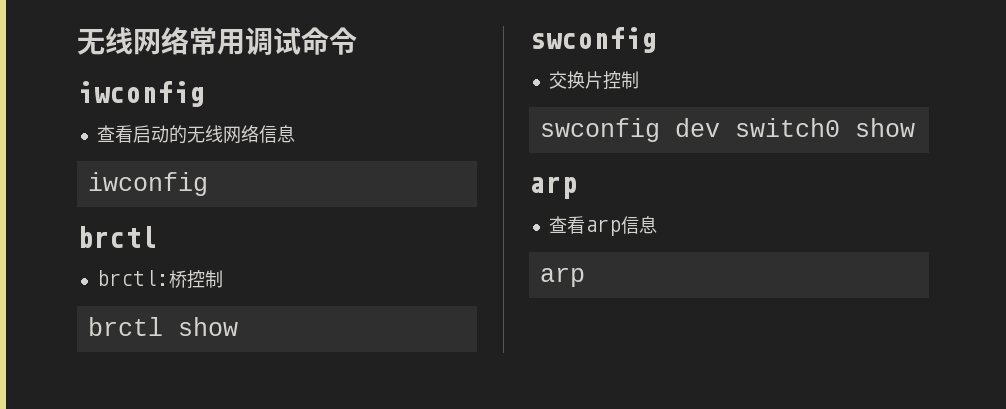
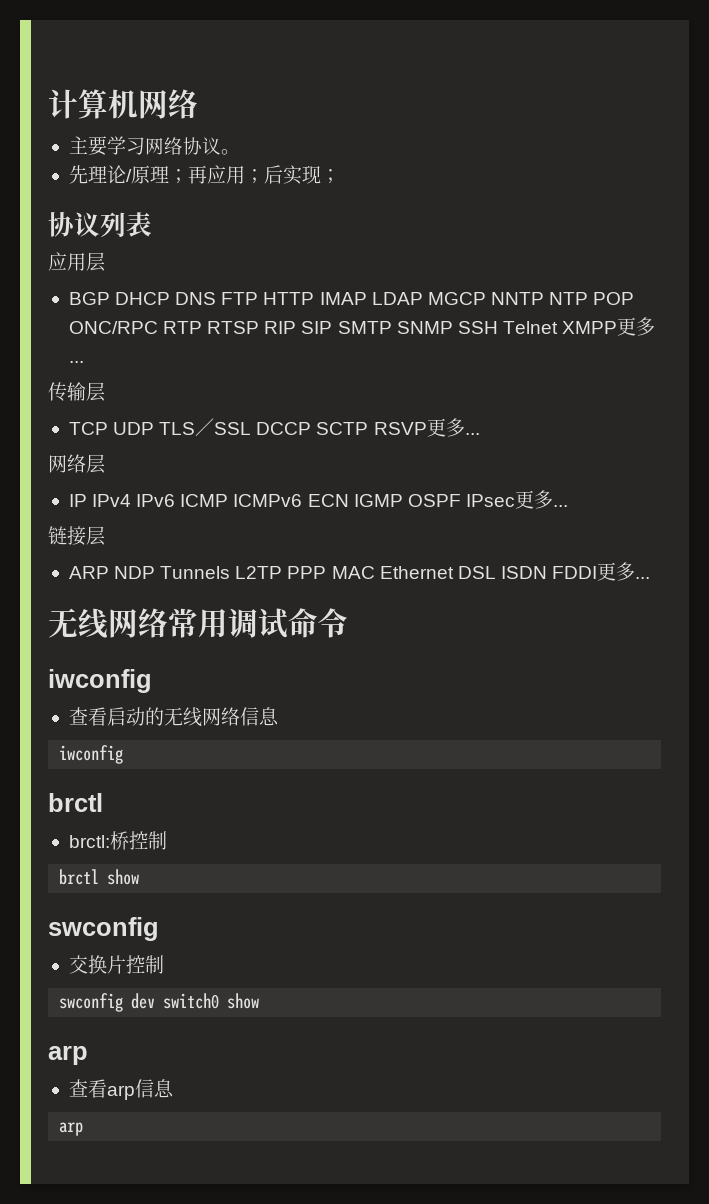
+ 计算机网络
+ 主要学习网络协议。
+ 先理论/原理；再应用；后实现；
+ 协议列表
+ 应用层
+ BGP DHCP DNS FTP HTTP IMAP LDAP MGCP NNTP NTP POP ONC/RPC RTP RTSP RIP SIP SMTP SNMP SSH Telnet XMPP更多...
+ 传输层
+ TCP UDP TLS／SSL DCCP SCTP RSVP更多...
+ 网络层
+ IP IPv4 IPv6 ICMP ICMPv6 ECN IGMP OSPF IPsec更多...
+ 链接层
+ ARP NDP Tunnels L2TP PPP MAC Ethernet DSL ISDN FDDI更多...

